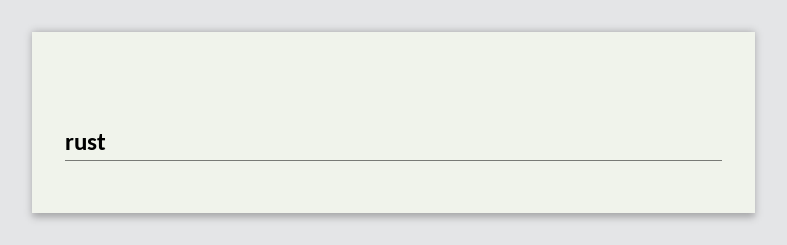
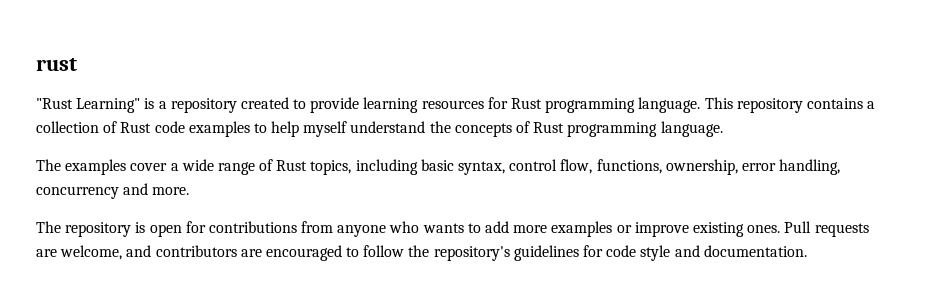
+ "Rust Learning" is a repository created to provide learning resources for Rust programming language. This repository contains a collection of Rust code examples to help myself understand the concepts of Rust programming language.
+ The examples cover a wide range of Rust topics, including basic syntax, control flow, functions, ownership, error handling, concurrency and more.
+ The repository is open for contributions from anyone who wants to add more examples or improve existing ones. Pull requests are welcome, and contributors are encouraged to follow the repository's guidelines for code style and documentation.

